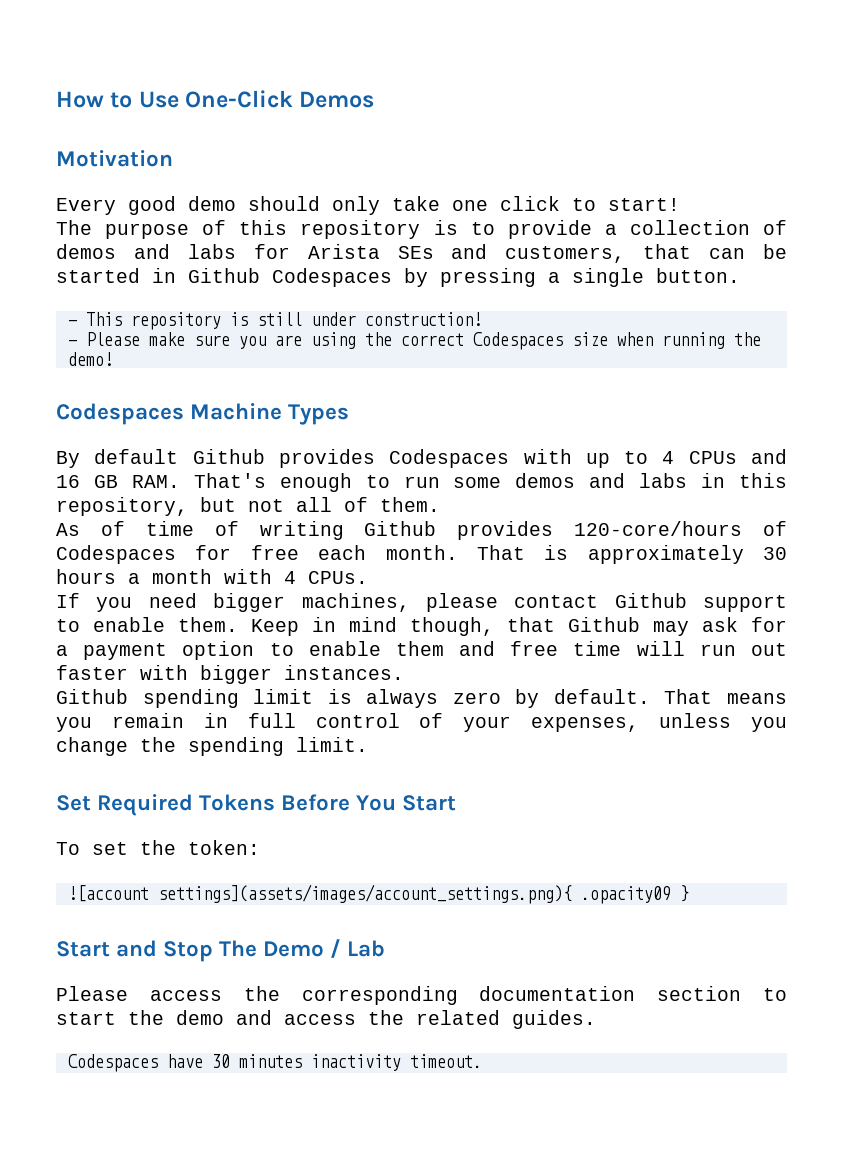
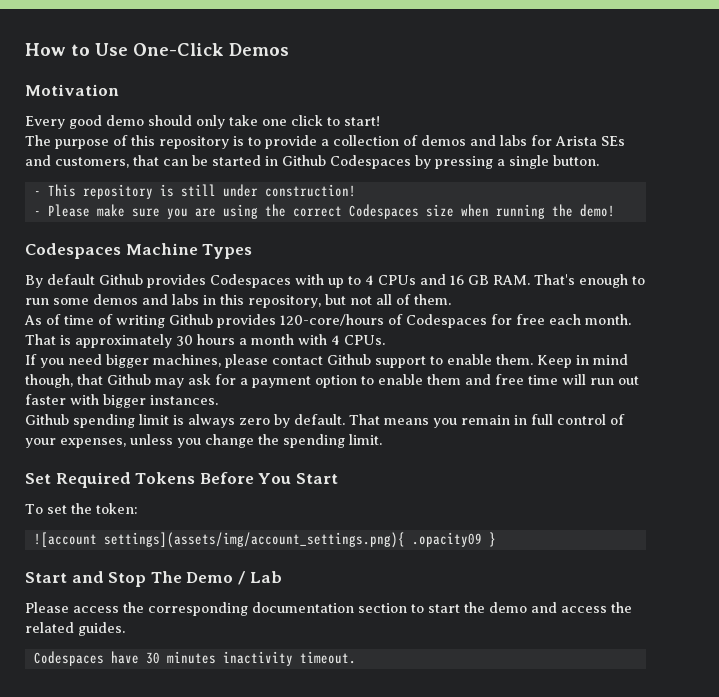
- ![account settings](assets/images/account_settings.png){ .opacity09 }
+ ![account settings](assets/img/account_settings.png){ .opacity09 }

